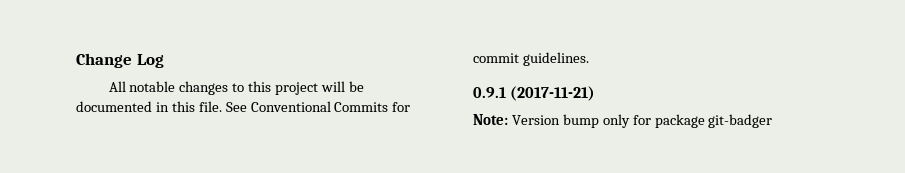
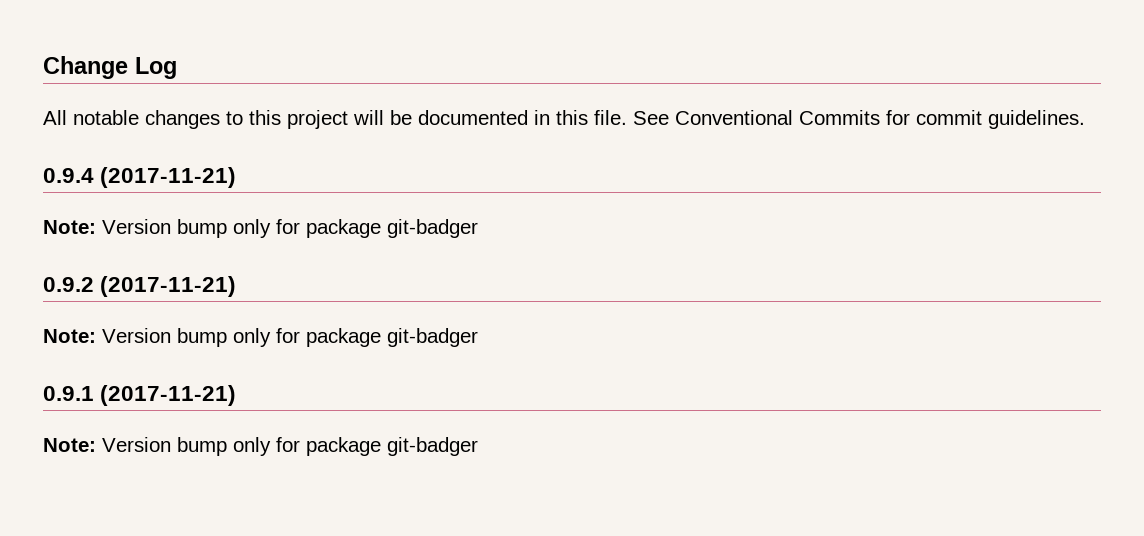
+ 0.9.4 (2017-11-21)
+ Note: Version bump only for package git-badger
+ 0.9.2 (2017-11-21)
+ Note: Version bump only for package git-badger

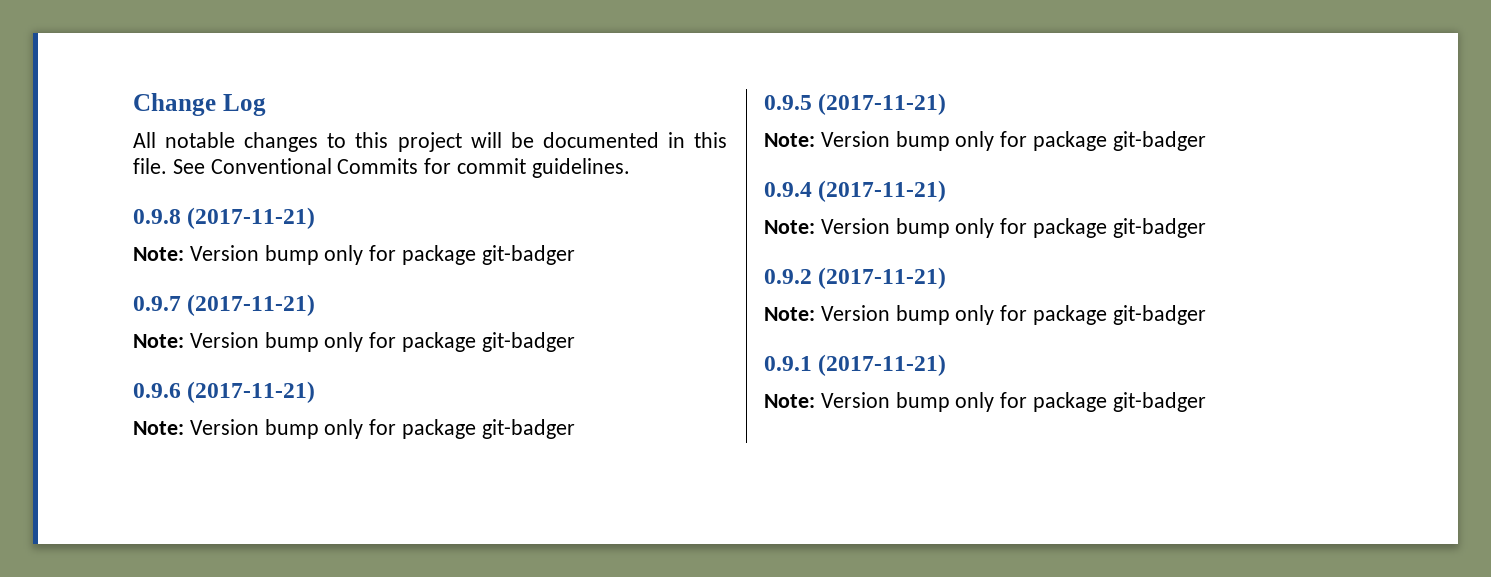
+ 0.9.8 (2017-11-21)
+ Note: Version bump only for package git-badger
+ 0.9.7 (2017-11-21)
+ Note: Version bump only for package git-badger
+ 0.9.6 (2017-11-21)
+ Note: Version bump only for package git-badger
+ 0.9.5 (2017-11-21)
+ Note: Version bump only for package git-badger

